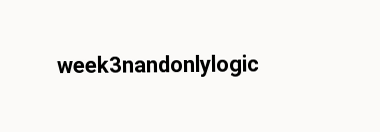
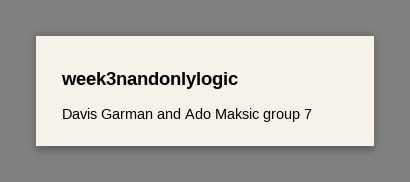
+ Davis Garman and Ado Maksic group 7

